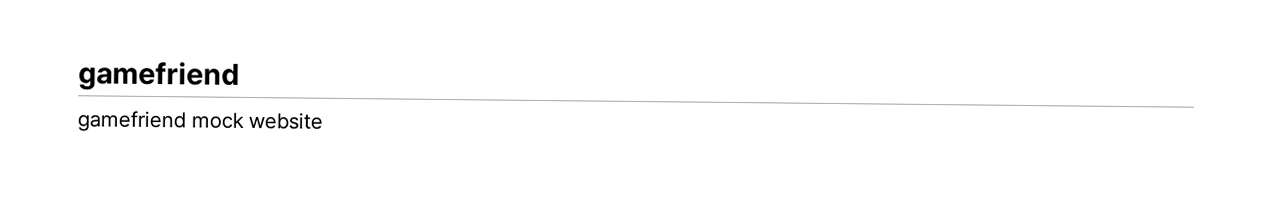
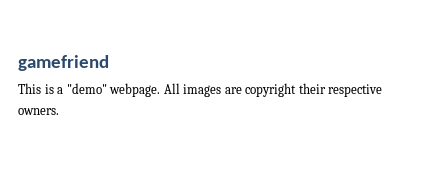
- gamefriend mock website
+ This is a "demo" webpage. All images are copyright their respective owners.

